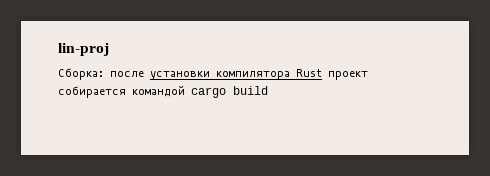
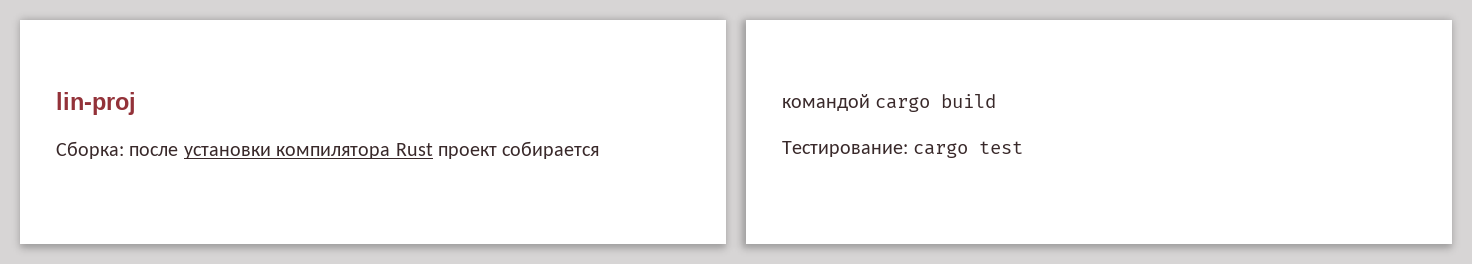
+ Тестирование: cargo test

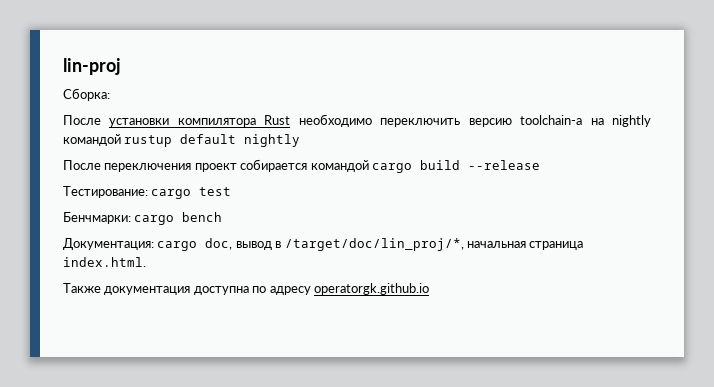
- Сборка: после установки компилятора Rust проект собирается командой cargo build
+ Сборка:
+ После установки компилятора Rust необходимо переключить версию toolchain-а на nightly командой rustup default nightly
+ После переключения проект собирается командой cargo build --release
+ Бенчмарки: cargo bench
+ Документация: cargo doc, вывод в /target/doc/lin_proj/*, начальная страница index.html.
+ Также документация доступна по адресу operatorgk.github.io

